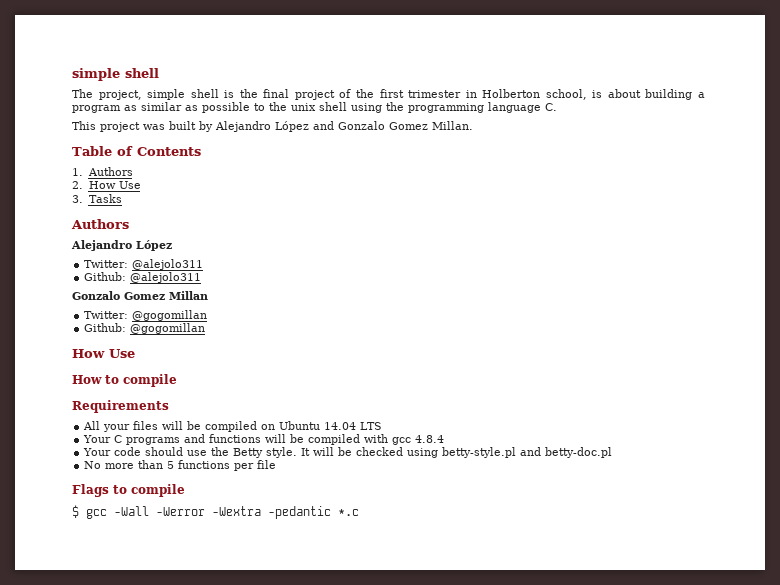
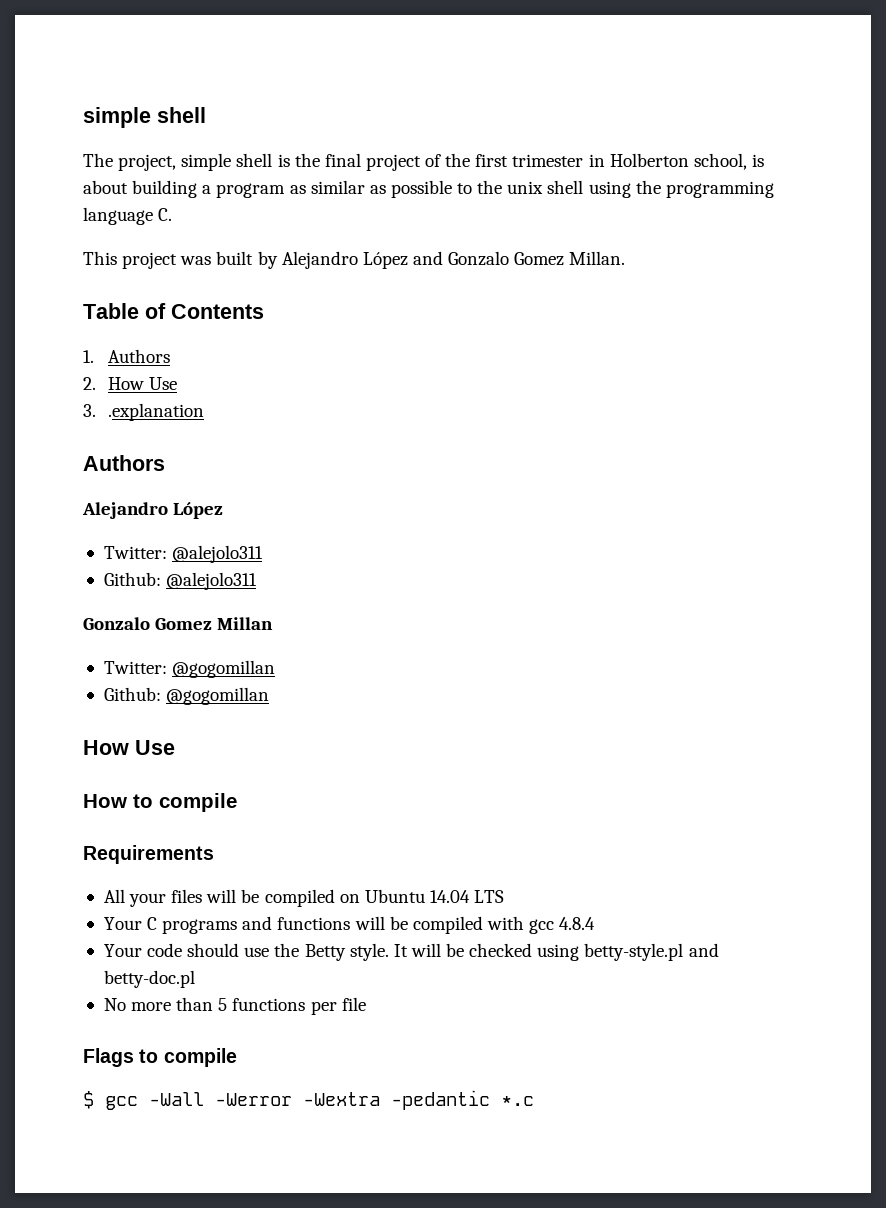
- 3. Tasks
+ 3. .explanation

